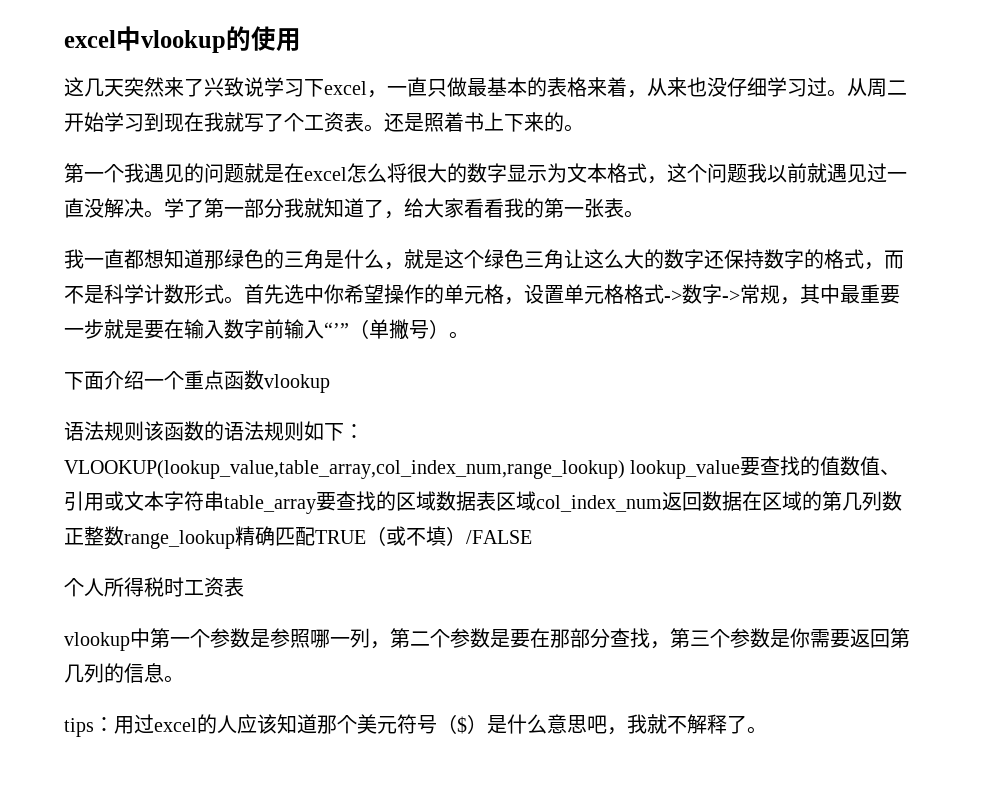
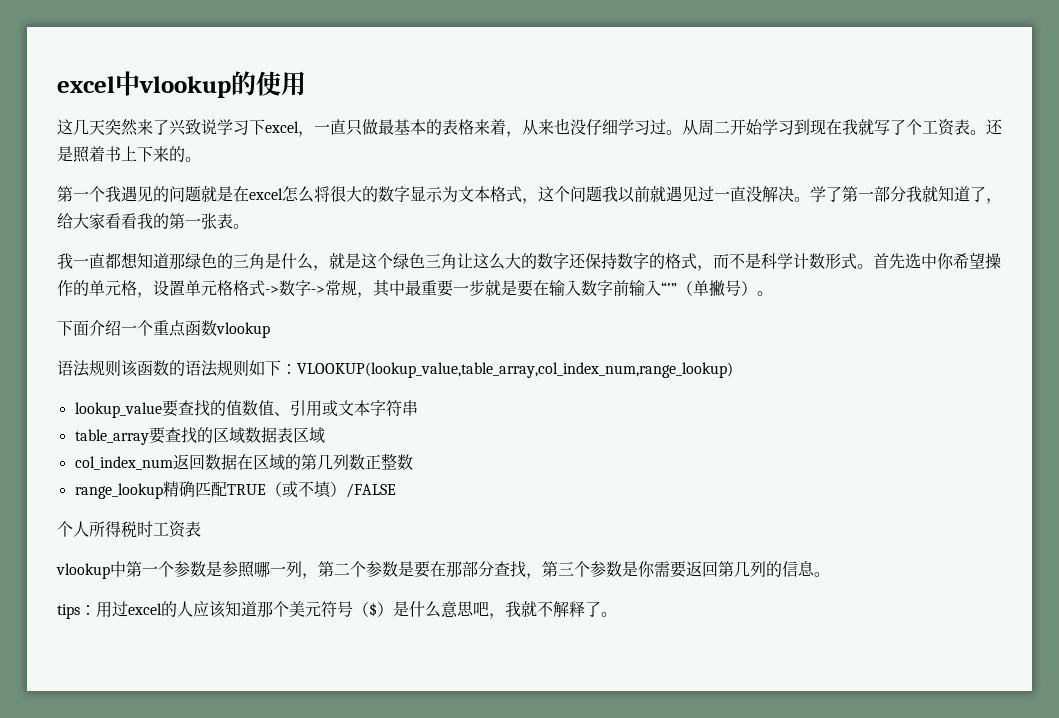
- 语法规则该函数的语法规则如下：VLOOKUP(lookup_value,table_array,col_index_num,range_lookup) lookup_value要查找的值数值、引用或文本字符串table_array要查找的区域数据表区域col_index_num返回数据在区域的第几列数正整数range_lookup精确匹配TRUE（或不填）/FALSE
+ 语法规则该函数的语法规则如下：VLOOKUP(lookup_value,table_array,col_index_num,range_lookup)
+ lookup_value要查找的值数值、引用或文本字符串
+ table_array要查找的区域数据表区域
+ col_index_num返回数据在区域的第几列数正整数
+ range_lookup精确匹配TRUE（或不填）/FALSE

